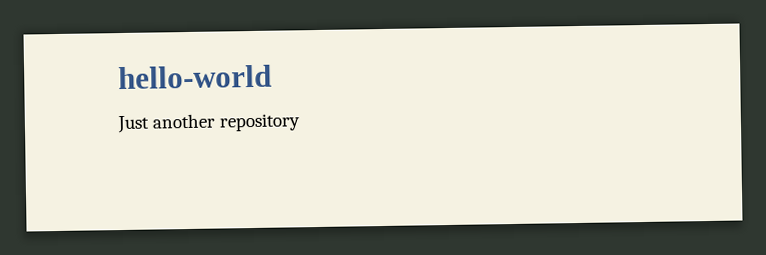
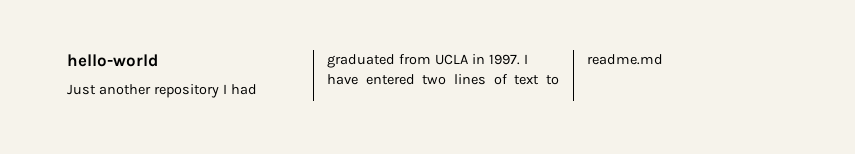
- Just another repository
+ Just another repository I had graduated from UCLA in 1997. I have entered two lines of text to readme.md

